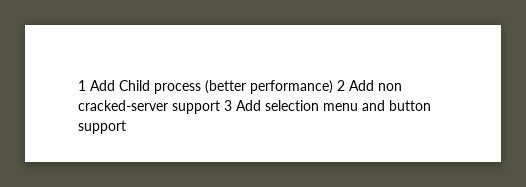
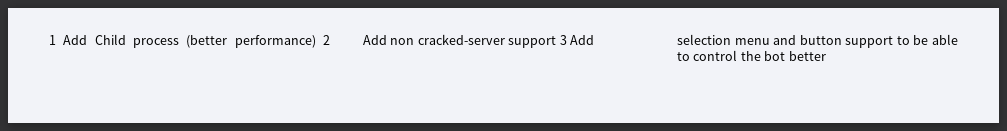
- 1 Add Child process (better performance) 2 Add non cracked-server support 3 Add selection menu and button support
+ 1 Add Child process (better performance) 2 Add non cracked-server support 3 Add selection menu and button support to be able to control the bot better

